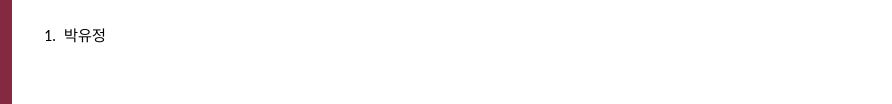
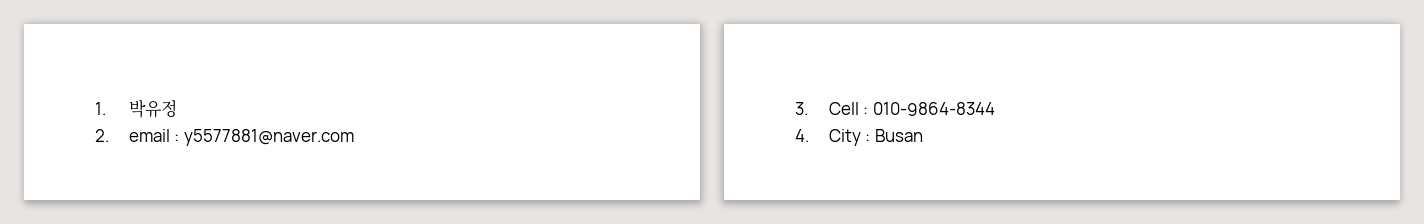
+ 2. email : y5577881@naver.com
+ 3. Cell : 010-9864-8344
+ 4. City : Busan

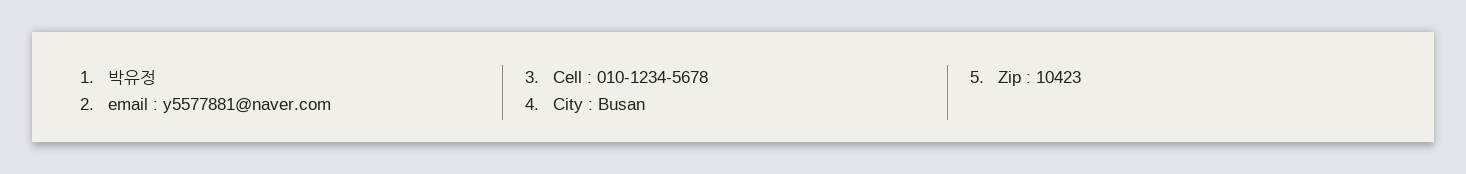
- 3. Cell : 010-9864-8344
+ 3. Cell : 010-1234-5678
+ 5. Zip : 10423

